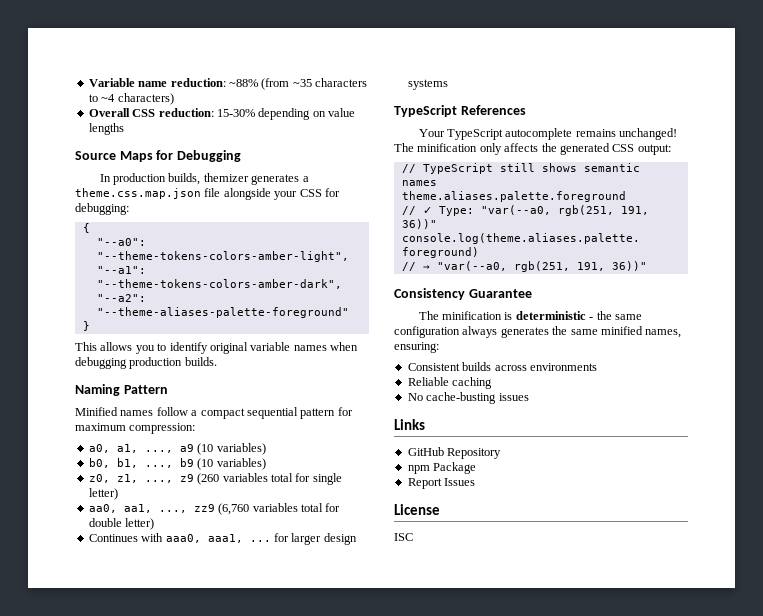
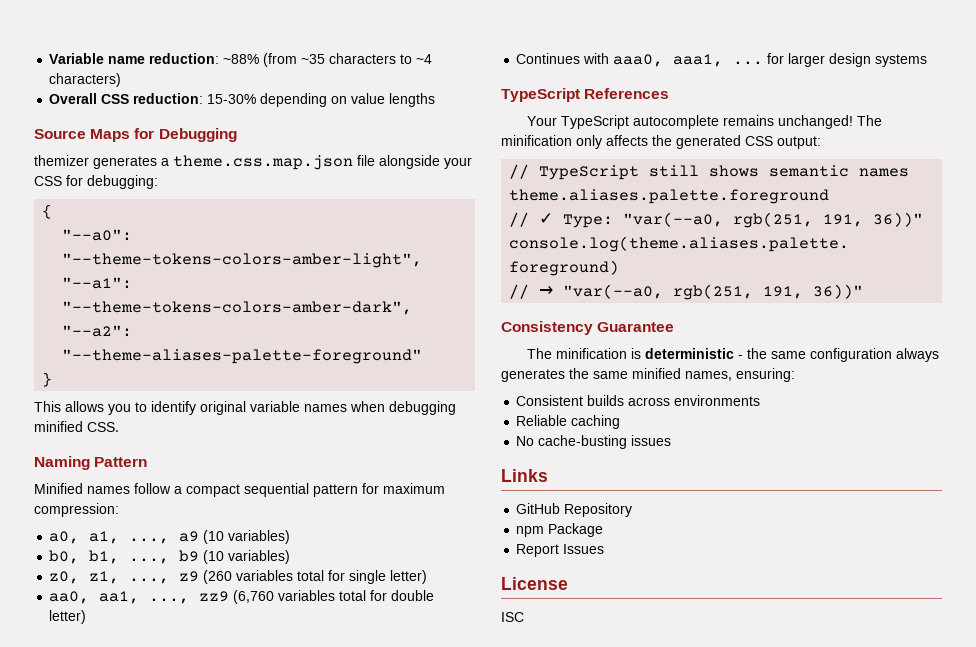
- In production builds, themizer generates a theme.css.map.json file alongside your CSS for debugging:
+ themizer generates a theme.css.map.json file alongside your CSS for debugging:
- This allows you to identify original variable names when debugging production builds.
+ This allows you to identify original variable names when debugging minified CSS.

